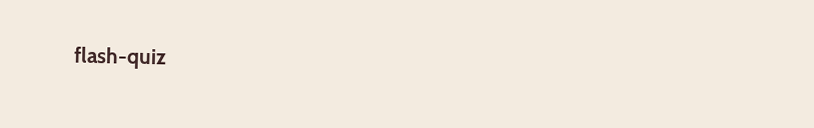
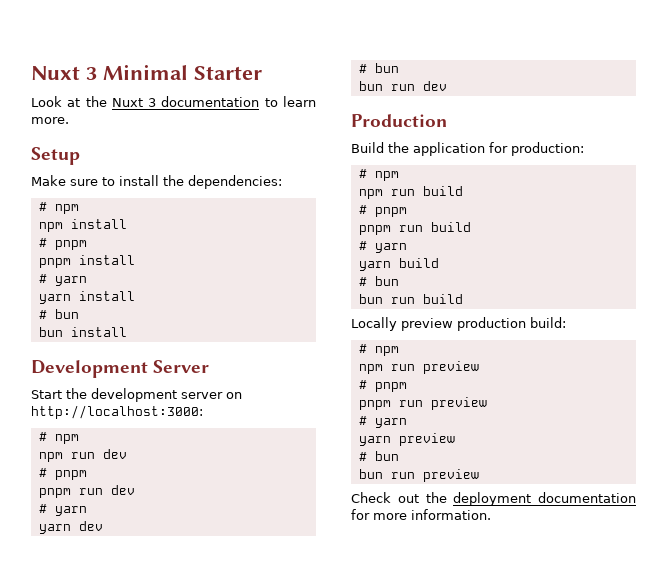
- flash-quiz
+ Nuxt 3 Minimal Starter
+ Look at the Nuxt 3 documentation to learn more.
+ Setup
+ Make sure to install the dependencies:
+ # npm
+ npm install
+ # pnpm
+ pnpm install
+ # yarn
+ yarn install
+ # bun
+ bun install
+ Development Server
+ Start the development server on http://localhost:3000:
+ # npm
+ npm run dev
+ # pnpm
+ pnpm run dev
+ # yarn
+ yarn dev
+ # bun
+ bun run dev
+ Production
+ Build the application for production:
+ # npm
+ npm run build
+ # pnpm
+ pnpm run build
+ # yarn
+ yarn build
+ # bun
+ bun run build
+ Locally preview production build:
+ # npm
+ npm run preview
+ # pnpm
+ pnpm run preview
+ # yarn
+ yarn preview
+ # bun
+ bun run preview
+ Check out the deployment documentation for more information.

